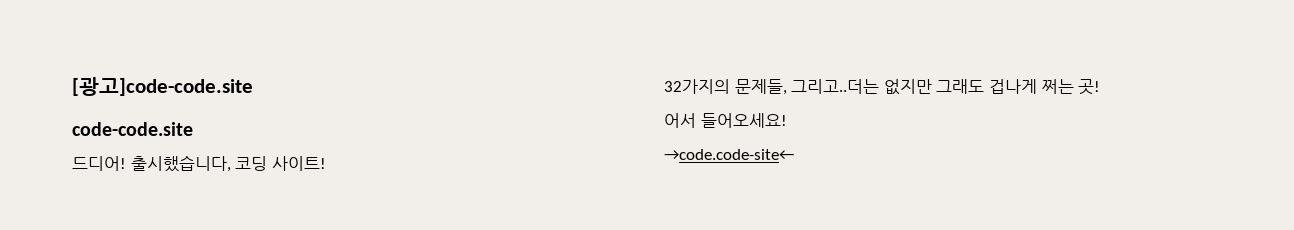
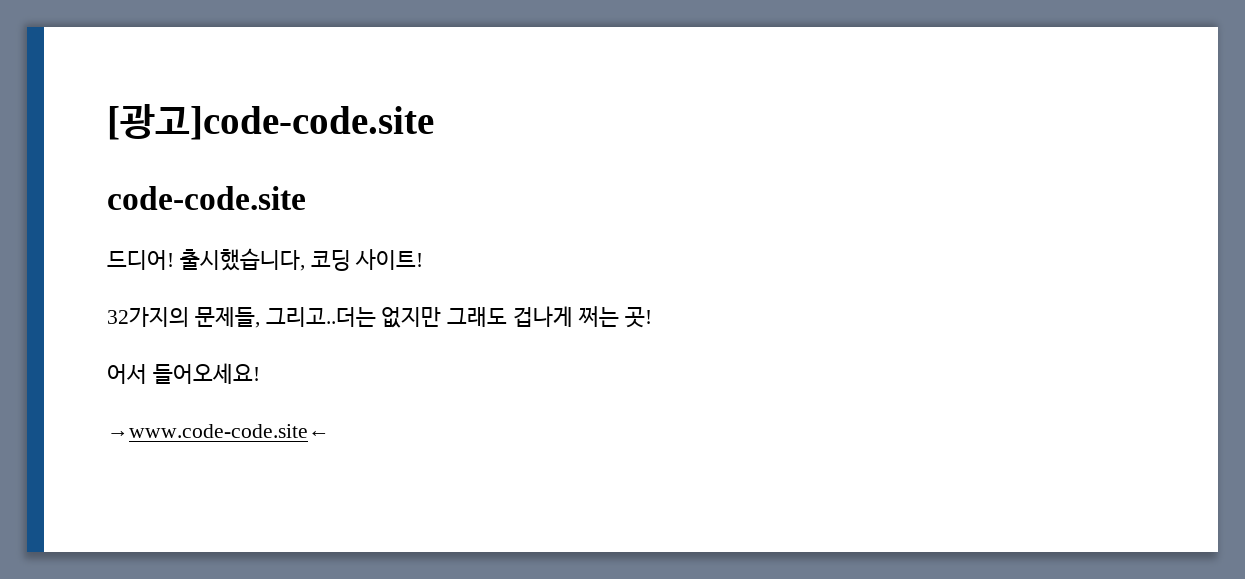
- →code.code-site←
+ →www.code-code.site←

